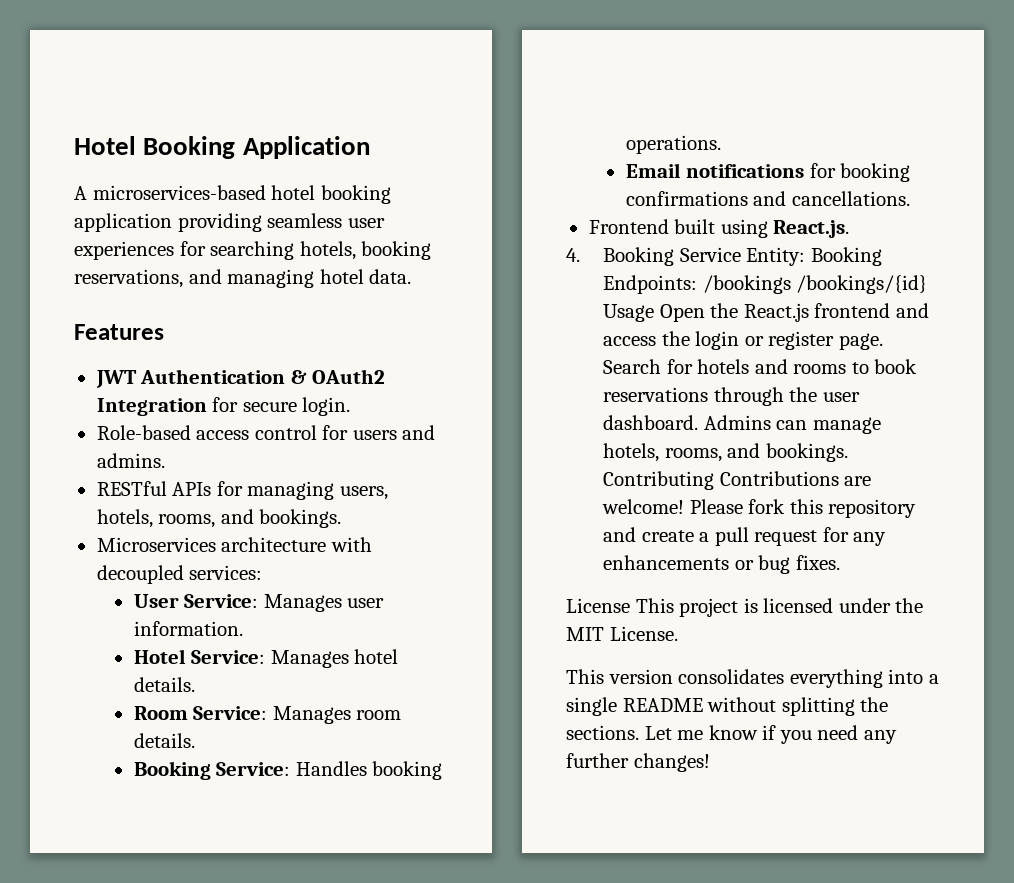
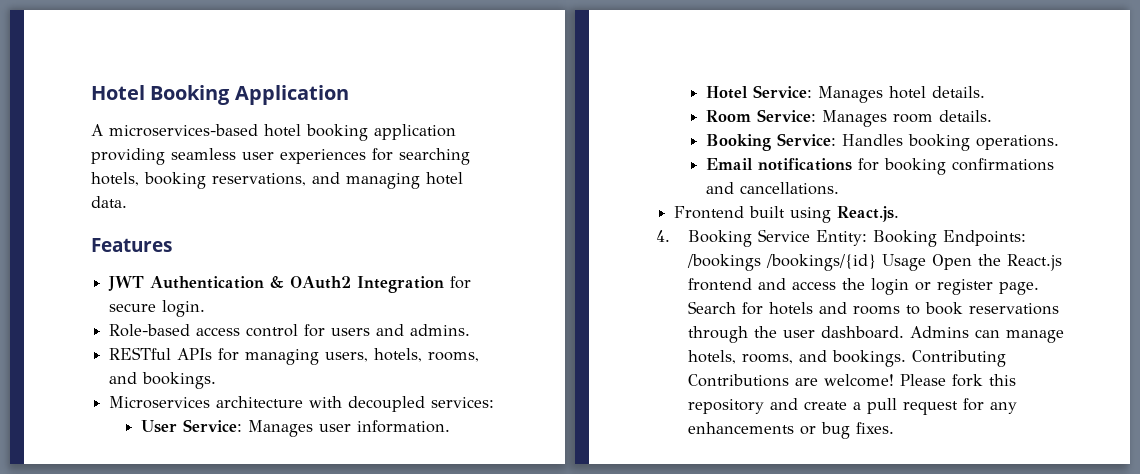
- License This project is licensed under the MIT License.
- This version consolidates everything into a single README without splitting the sections. Let me know if you need any further changes!

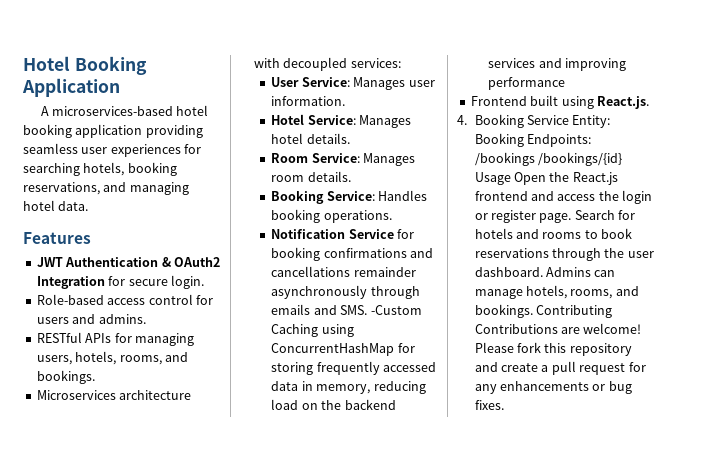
- Email notifications for booking confirmations and cancellations.
+ Notification Service for booking confirmations and cancellations remainder asynchronously through emails and SMS. -Custom Caching using ConcurrentHashMap for storing frequently accessed data in memory, reducing load on the backend services and improving performance

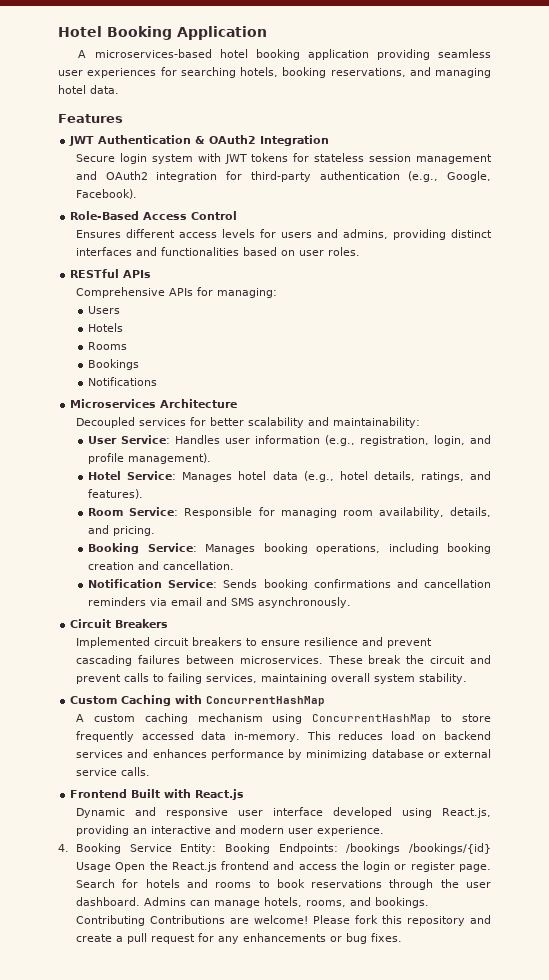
- JWT Authentication & OAuth2 Integration for secure login.
- Role-based access control for users and admins.
- RESTful APIs for managing users, hotels, rooms, and bookings.
- Microservices architecture with decoupled services:
- User Service: Manages user information.
- Hotel Service: Manages hotel details.
- Room Service: Manages room details.
- Booking Service: Handles booking operations.
+ JWT Authentication & OAuth2 Integration
+ Secure login system with JWT tokens for stateless session management and OAuth2 integration for third-party authentication (e.g., Google, Facebook).
+ Role-Based Access Control
+ Ensures different access levels for users and admins, providing distinct interfaces and functionalities based on user roles.
+ RESTful APIs
+ Comprehensive APIs for managing:
+ Users
+ Hotels
+ Rooms
+ Bookings
+ Notifications
+ Microservices Architecture
+ Decoupled services for better scalability and maintainability:
+ User Service: Handles user information (e.g., registration, login, and profile management).
+ Hotel Service: Manages hotel data (e.g., hotel details, ratings, and features).
+ Room Service: Responsible for managing room availability, details, and pricing.
+ Booking Service: Manages booking operations, including booking creation and cancellation.
- Notification Service for booking confirmations and cancellations remainder asynchronously through emails and SMS. -Custom Caching using ConcurrentHashMap for storing frequently accessed data in memory, reducing load on the backend services and improving performance
- Frontend built using React.js.
+ Notification Service: Sends booking confirmations and cancellation reminders via email and SMS asynchronously.
+ Circuit Breakers
+ Implemented circuit breakers to ensure resilience and prevent cascading failures between microservices. These break the circuit and prevent calls to failing services, maintaining overall system stability.
+ Custom Caching with ConcurrentHashMap
+ A custom caching mechanism using ConcurrentHashMap to store frequently accessed data in-memory. This reduces load on backend services and enhances performance by minimizing database or external service calls.
+ Frontend Built with React.js
+ Dynamic and responsive user interface developed using React.js, providing an interactive and modern user experience.

